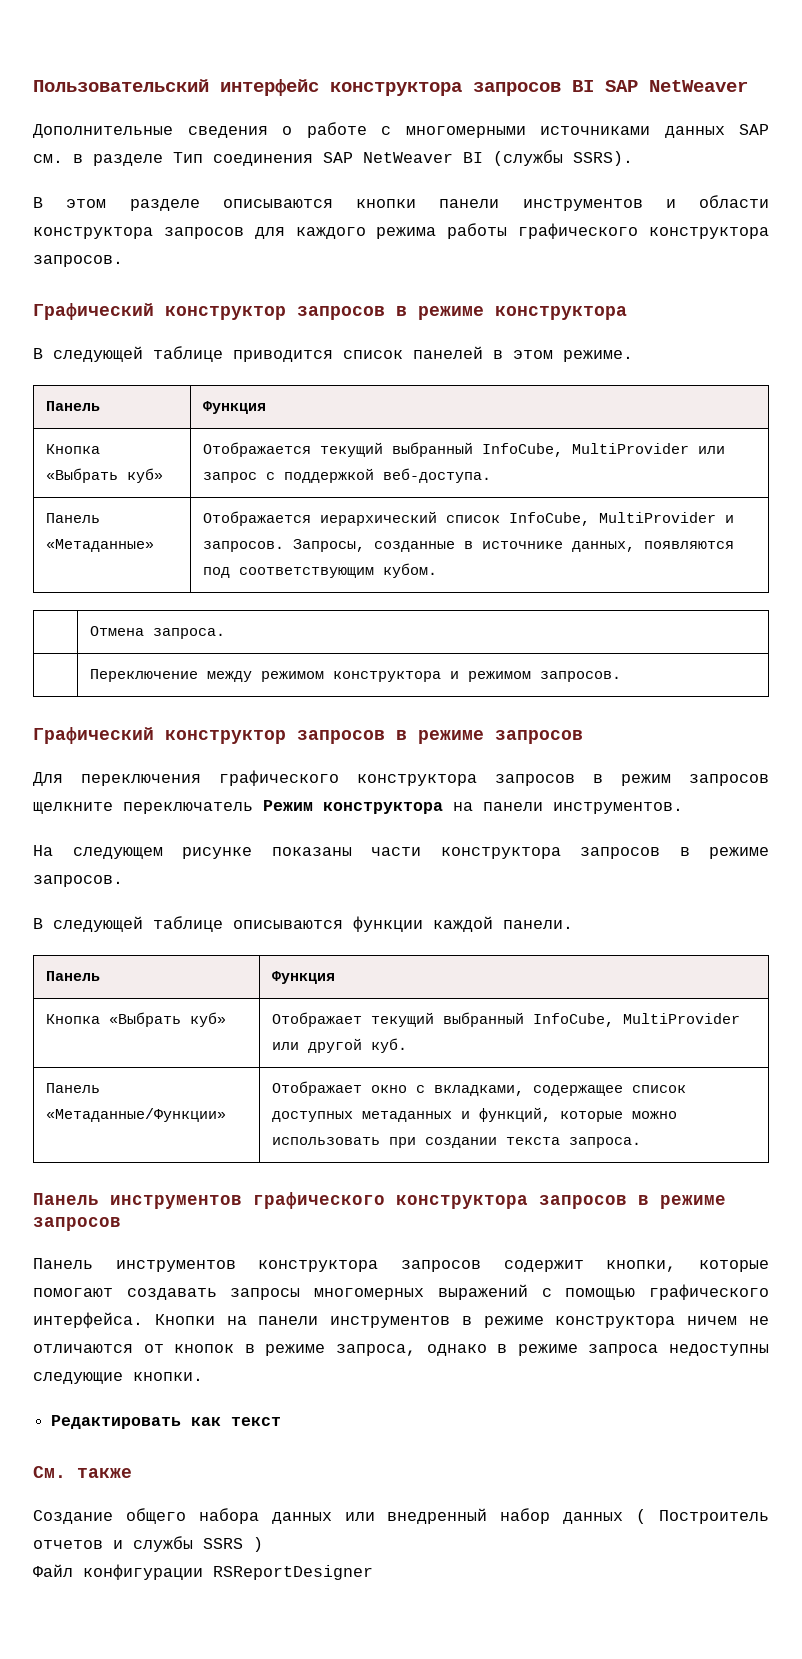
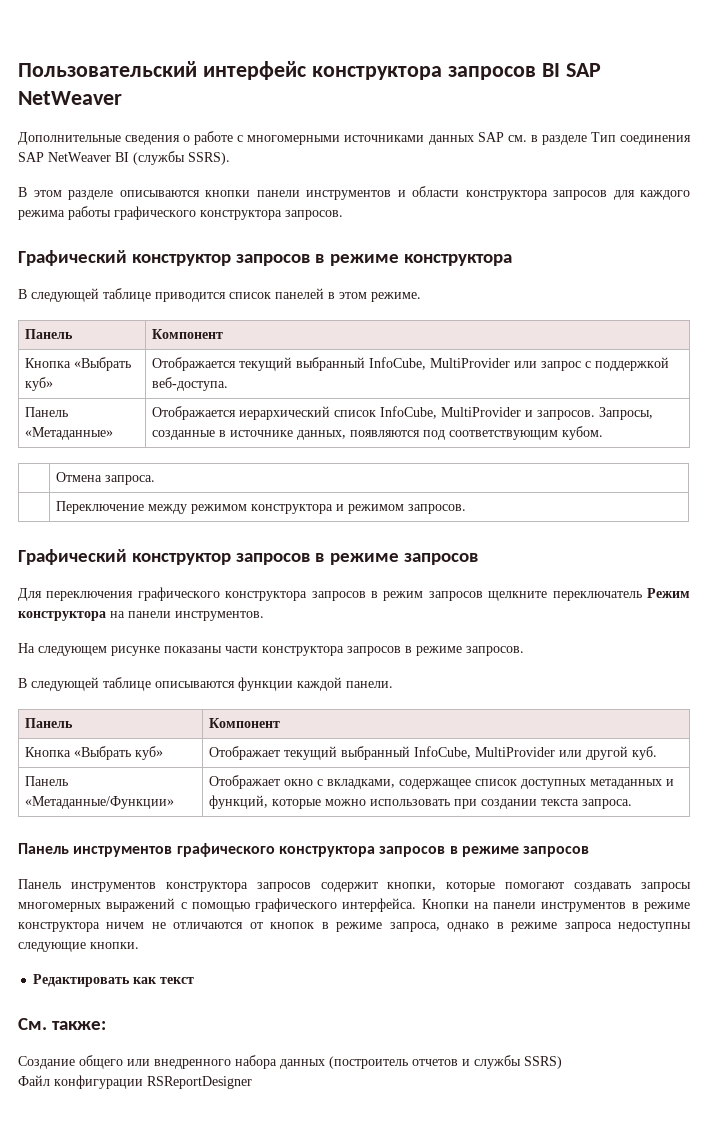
  В следующей таблице приводится список панелей в этом режиме.
- Панель | Функция
+ Панель | Компонент
  В следующей таблице описываются функции каждой панели.
- Панель | Функция
+ Панель | Компонент
- См. также
+ См. также:
- Создание общего набора данных или внедренный набор данных ( Построитель отчетов и службы SSRS )
+ Создание общего или внедренного набора данных (построитель отчетов и службы SSRS)

